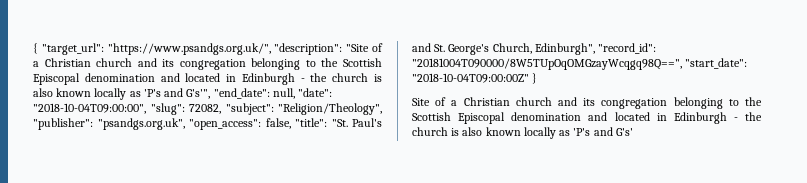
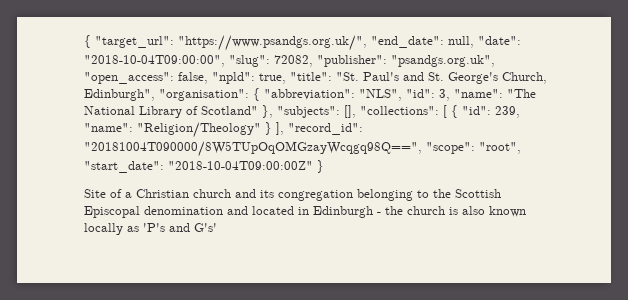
- { "target_url": "https://www.psandgs.org.uk/", "description": "Site of a Christian church and its congregation belonging to the Scottish Episcopal denomination and located in Edinburgh - the church is also known locally as 'P's and G's'", "end_date": null, "date": "2018-10-04T09:00:00", "slug": 72082, "subject": "Religion/Theology", "publisher": "psandgs.org.uk", "open_access": false, "title": "St. Paul's and St. George's Church, Edinburgh", "record_id": "20181004T090000/8W5TUpOqOMGzayWcqgq98Q==", "start_date": "2018-10-04T09:00:00Z" }
+ { "target_url": "https://www.psandgs.org.uk/", "end_date": null, "date": "2018-10-04T09:00:00", "slug": 72082, "publisher": "psandgs.org.uk", "open_access": false, "npld": true, "title": "St. Paul's and St. George's Church, Edinburgh", "organisation": { "abbreviation": "NLS", "id": 3, "name": "The National Library of Scotland" }, "subjects": [], "collections": [ { "id": 239, "name": "Religion/Theology" } ], "record_id": "20181004T090000/8W5TUpOqOMGzayWcqgq98Q==", "scope": "root", "start_date": "2018-10-04T09:00:00Z" }

